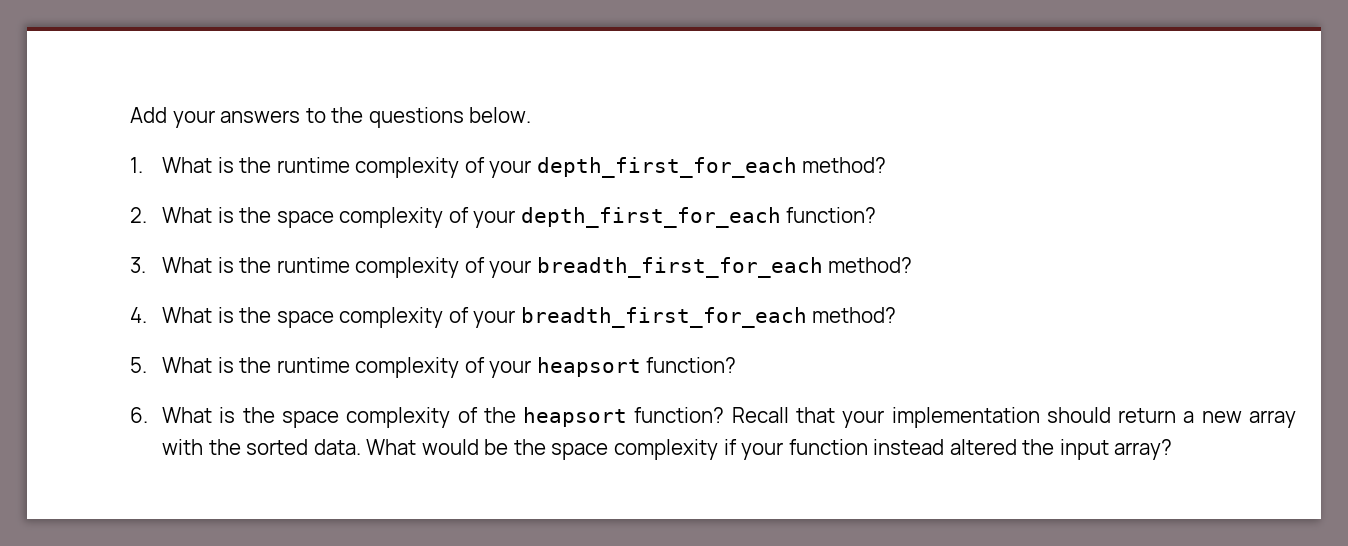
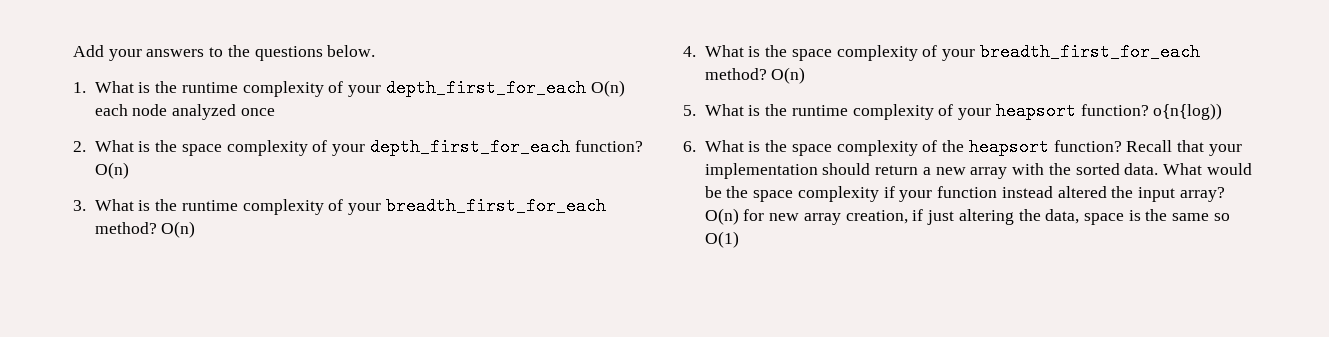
- 1. What is the runtime complexity of your depth_first_for_each method?
+ 1. What is the runtime complexity of your depth_first_for_each O(n) each node analyzed once
- 2. What is the space complexity of your depth_first_for_each function?
+ 2. What is the space complexity of your depth_first_for_each function? O(n)
- 3. What is the runtime complexity of your breadth_first_for_each method?
+ 3. What is the runtime complexity of your breadth_first_for_each method? O(n)
- 4. What is the space complexity of your breadth_first_for_each method?
+ 4. What is the space complexity of your breadth_first_for_each method? O(n)
- 5. What is the runtime complexity of your heapsort function?
+ 5. What is the runtime complexity of your heapsort function? o{n{log))
+ O(n) for new array creation, if just altering the data, space is the same so O(1)

